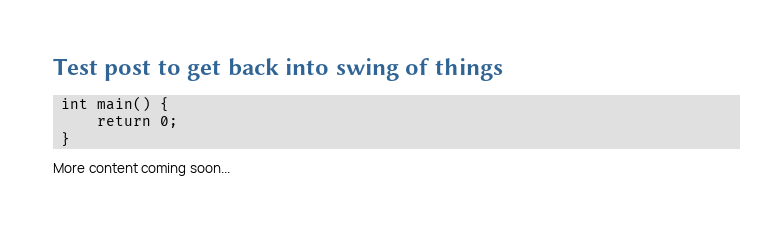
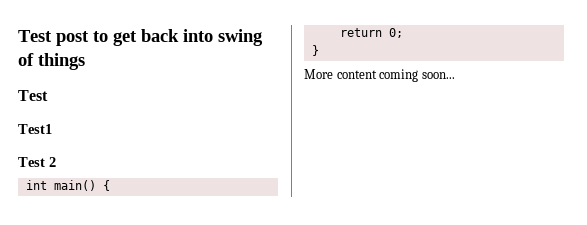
  Test post to get back into swing of things
+ Test
+ Test1
+ Test 2

